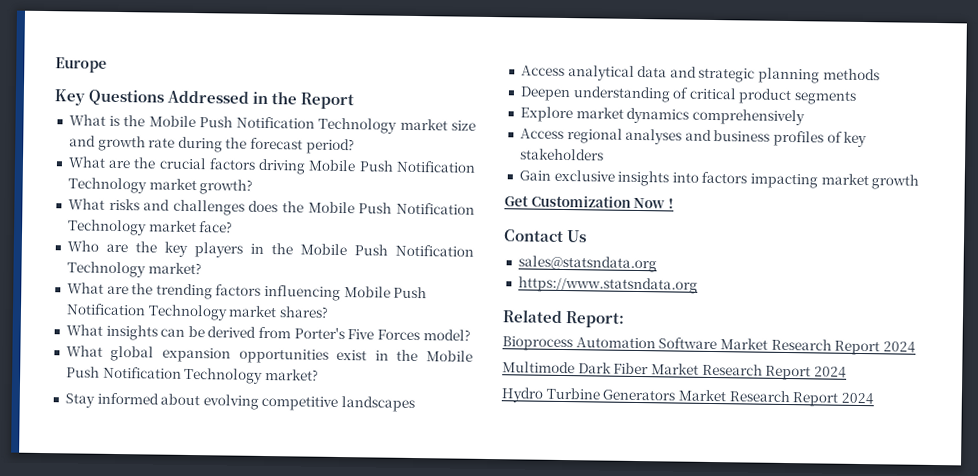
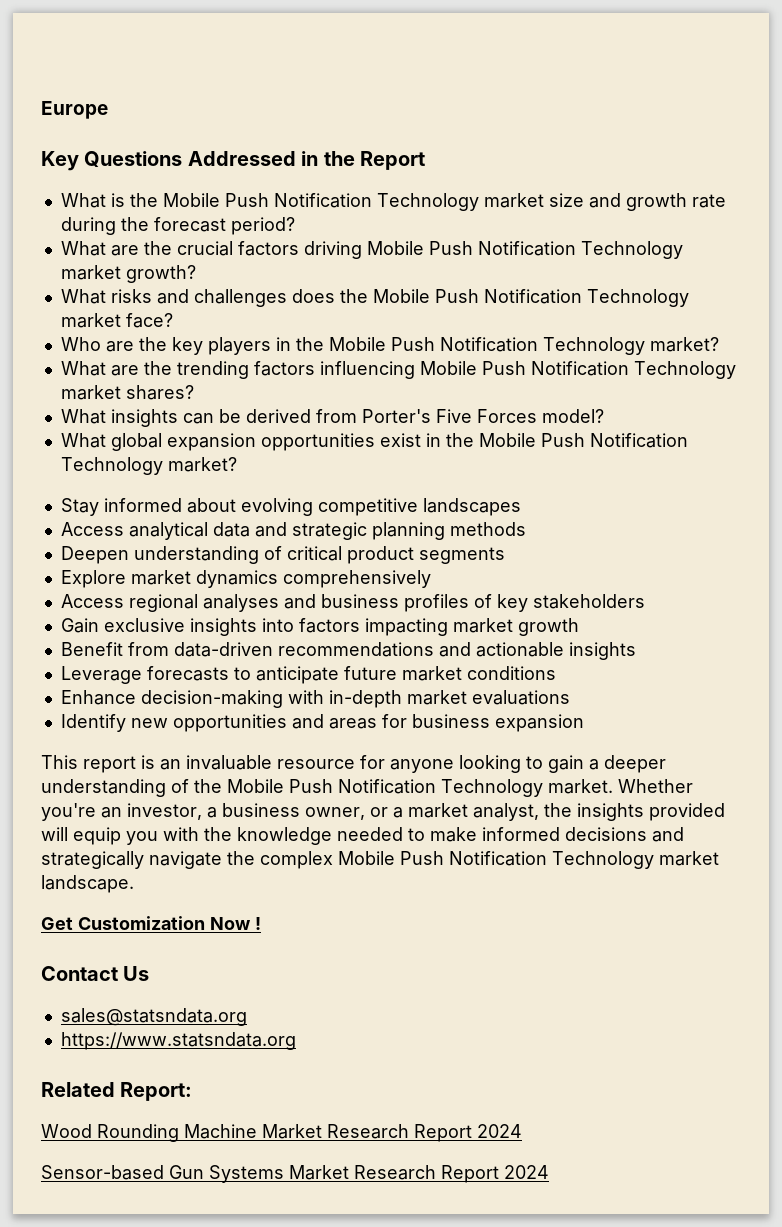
+ Benefit from data-driven recommendations and actionable insights
+ Leverage forecasts to anticipate future market conditions
+ Enhance decision-making with in-depth market evaluations
+ Identify new opportunities and areas for business expansion
+ This report is an invaluable resource for anyone looking to gain a deeper understanding of the Mobile Push Notification Technology market. Whether you're an investor, a business owner, or a market analyst, the insights provided will equip you with the knowledge needed to make informed decisions and strategically navigate the complex Mobile Push Notification Technology market landscape.
- Bioprocess Automation Software Market Research Report 2024
- Multimode Dark Fiber Market Research Report 2024
- Hydro Turbine Generators Market Research Report 2024
+ Wood Rounding Machine Market Research Report 2024
+ Sensor-based Gun Systems Market Research Report 2024

